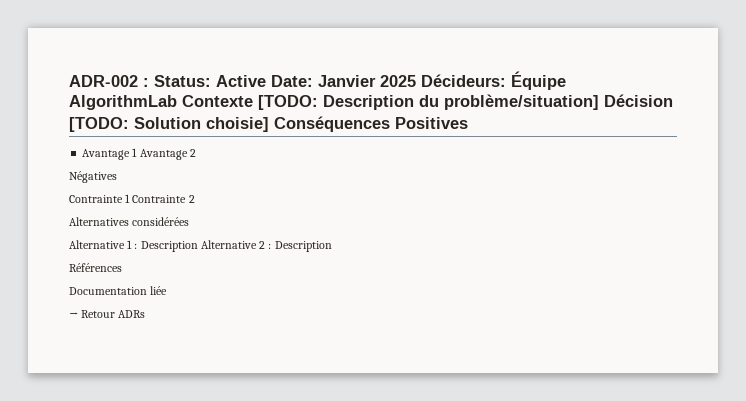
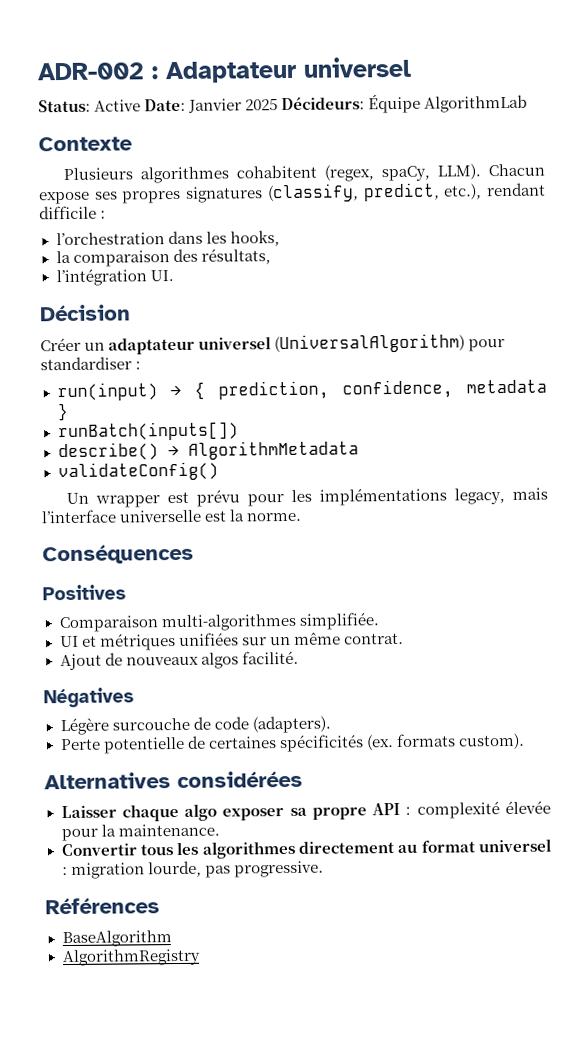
- ADR-002 : Status: Active Date: Janvier 2025 Décideurs: Équipe AlgorithmLab Contexte [TODO: Description du problème/situation] Décision [TODO: Solution choisie] Conséquences Positives
+ ADR-002 : Adaptateur universel
+ Status: Active Date: Janvier 2025 Décideurs: Équipe AlgorithmLab
+ Contexte
+ Plusieurs algorithmes cohabitent (regex, spaCy, LLM). Chacun expose ses propres signatures (classify, predict, etc.), rendant difficile :
+ l’orchestration dans les hooks,
+ la comparaison des résultats,
+ l’intégration UI.
+ Décision
+ Créer un adaptateur universel (UniversalAlgorithm) pour standardiser :
+ run(input) → { prediction, confidence, metadata }
+ runBatch(inputs[])
+ describe() → AlgorithmMetadata
+ validateConfig()
+ Un wrapper est prévu pour les implémentations legacy, mais l’interface universelle est la norme.
+ Conséquences
+ Positives
- Avantage 1 Avantage 2
+ Comparaison multi-algorithmes simplifiée.
+ UI et métriques unifiées sur un même contrat.
+ Ajout de nouveaux algos facilité.
  Négatives
- Contrainte 1 Contrainte 2
+ Légère surcouche de code (adapters).
+ Perte potentielle de certaines spécificités (ex. formats custom).
  Alternatives considérées
- Alternative 1 : Description Alternative 2 : Description
+ Laisser chaque algo exposer sa propre API : complexité élevée pour la maintenance.
+ Convertir tous les algorithmes directement au format universel : migration lourde, pas progressive.
  Références
- Documentation liée
- → Retour ADRs
+ BaseAlgorithm
+ AlgorithmRegistry

